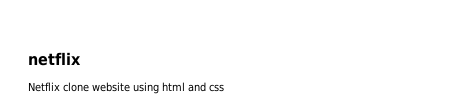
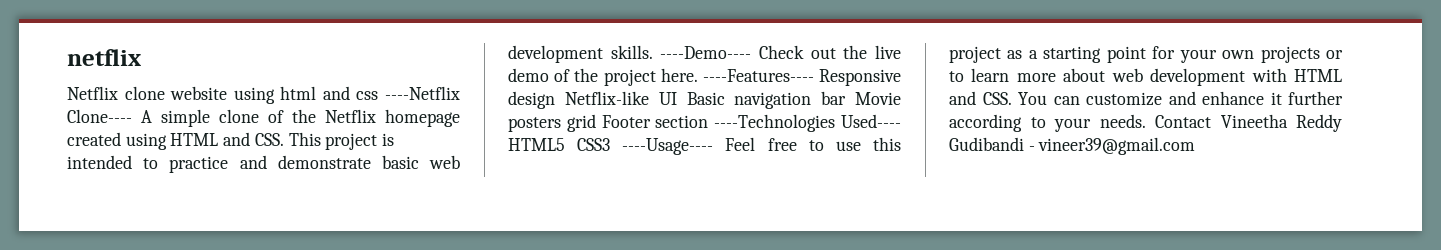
- Netflix clone website using html and css
+ Netflix clone website using html and css ----Netflix Clone---- A simple clone of the Netflix homepage created using HTML and CSS. This project is intended to practice and demonstrate basic web development skills. ----Demo---- Check out the live demo of the project here. ----Features---- Responsive design Netflix-like UI Basic navigation bar Movie posters grid Footer section ----Technologies Used---- HTML5 CSS3 ----Usage---- Feel free to use this project as a starting point for your own projects or to learn more about web development with HTML and CSS. You can customize and enhance it further according to your needs. Contact Vineetha Reddy Gudibandi - vineer39@gmail.com

